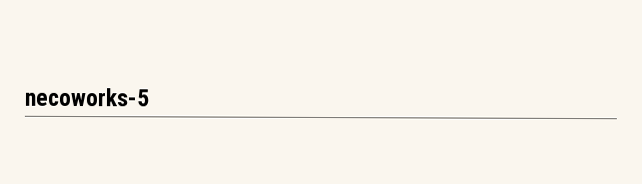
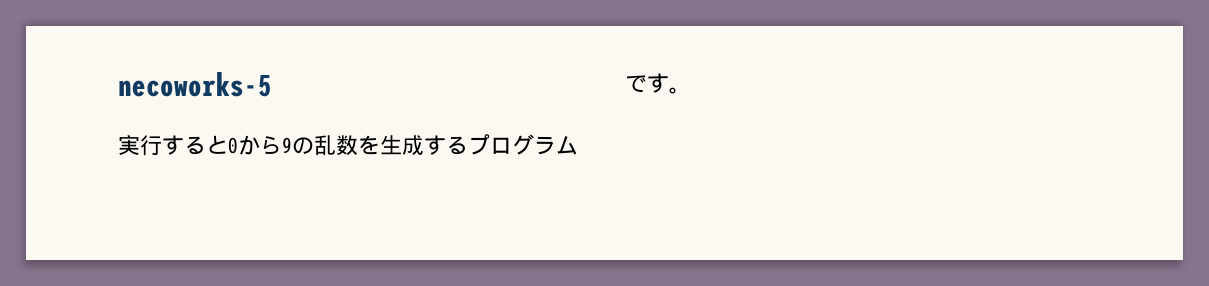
+ 実行すると0から9の乱数を生成するプログラムです。

